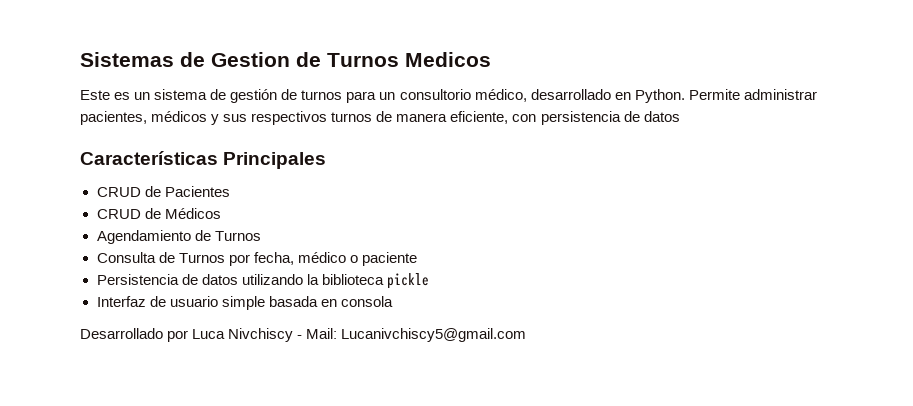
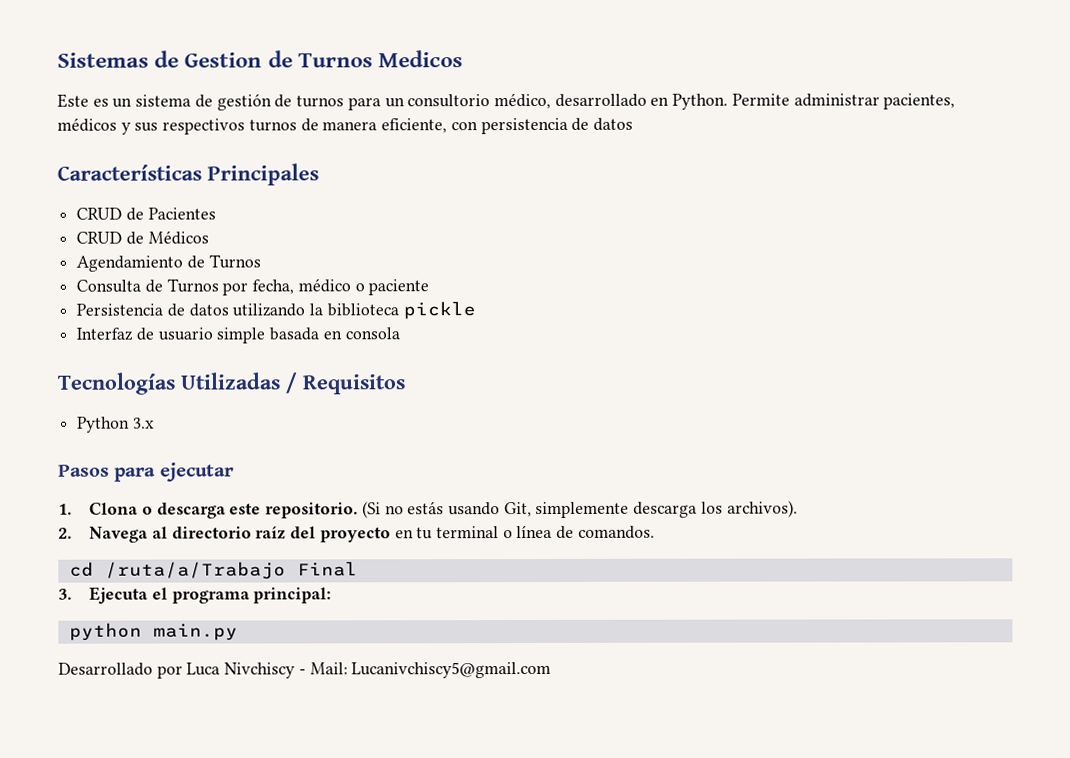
+ Tecnologías Utilizadas / Requisitos
+ Python 3.x
+ Pasos para ejecutar
+ 1. Clona o descarga este repositorio. (Si no estás usando Git, simplemente descarga los archivos).
+ 2. Navega al directorio raíz del proyecto en tu terminal o línea de comandos.
+ cd /ruta/a/Trabajo Final
+ 3. Ejecuta el programa principal:
+ python main.py

